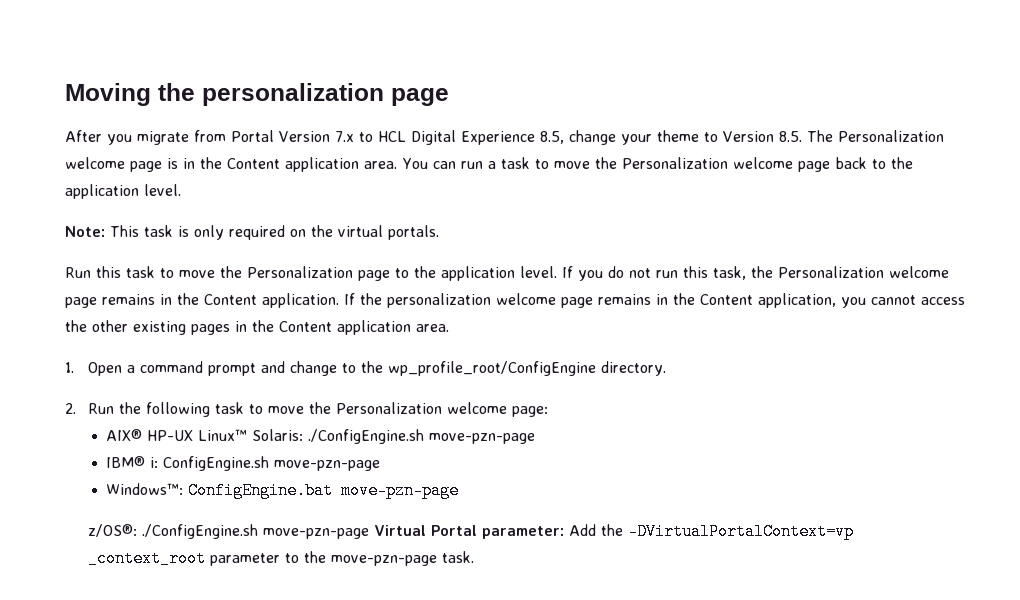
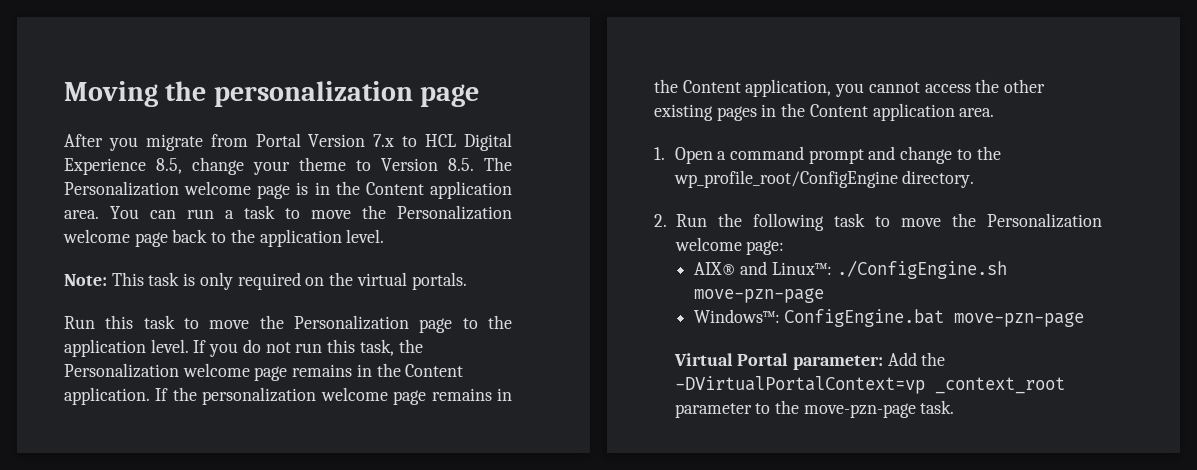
- AIX® HP-UX Linux™ Solaris: ./ConfigEngine.sh move-pzn-page
- IBM® i: ConfigEngine.sh move-pzn-page
+ AIX® and Linux™: ./ConfigEngine.sh move-pzn-page
- z/OS®: ./ConfigEngine.sh move-pzn-page Virtual Portal parameter: Add the -DVirtualPortalContext=vp _context_root parameter to the move-pzn-page task.
+ Virtual Portal parameter: Add the -DVirtualPortalContext=vp _context_root parameter to the move-pzn-page task.

